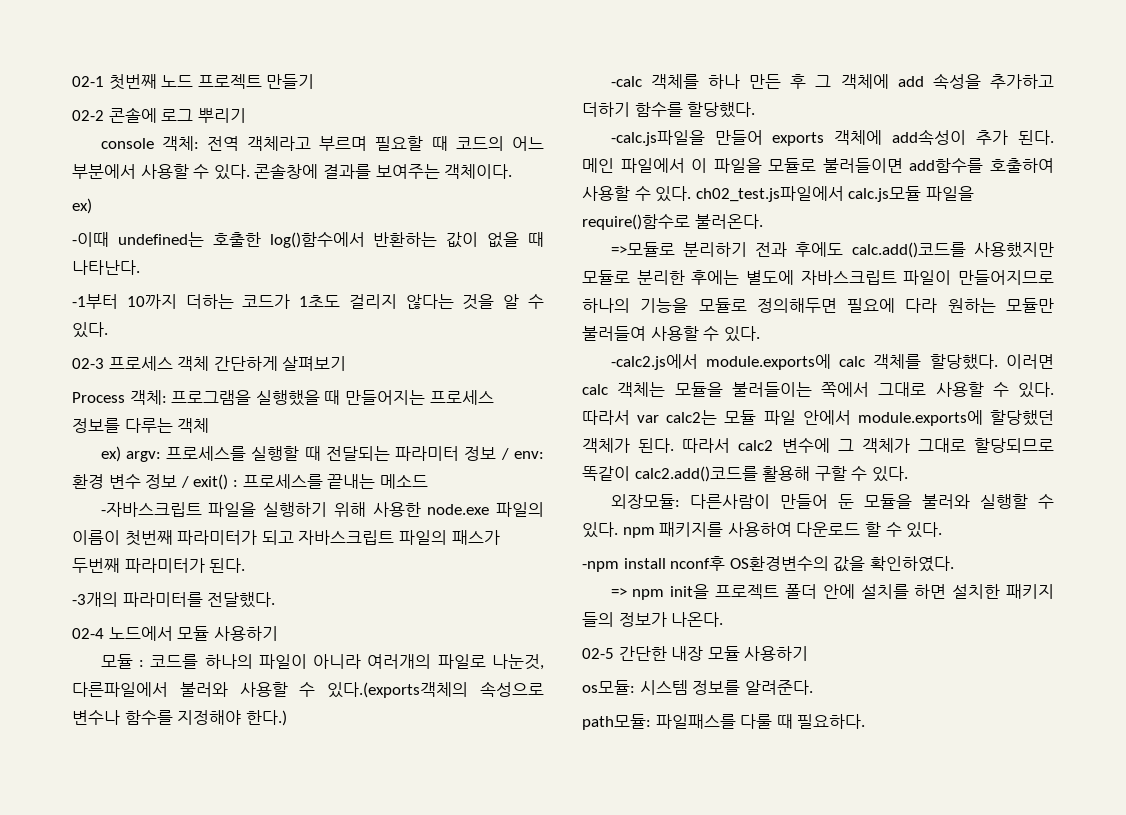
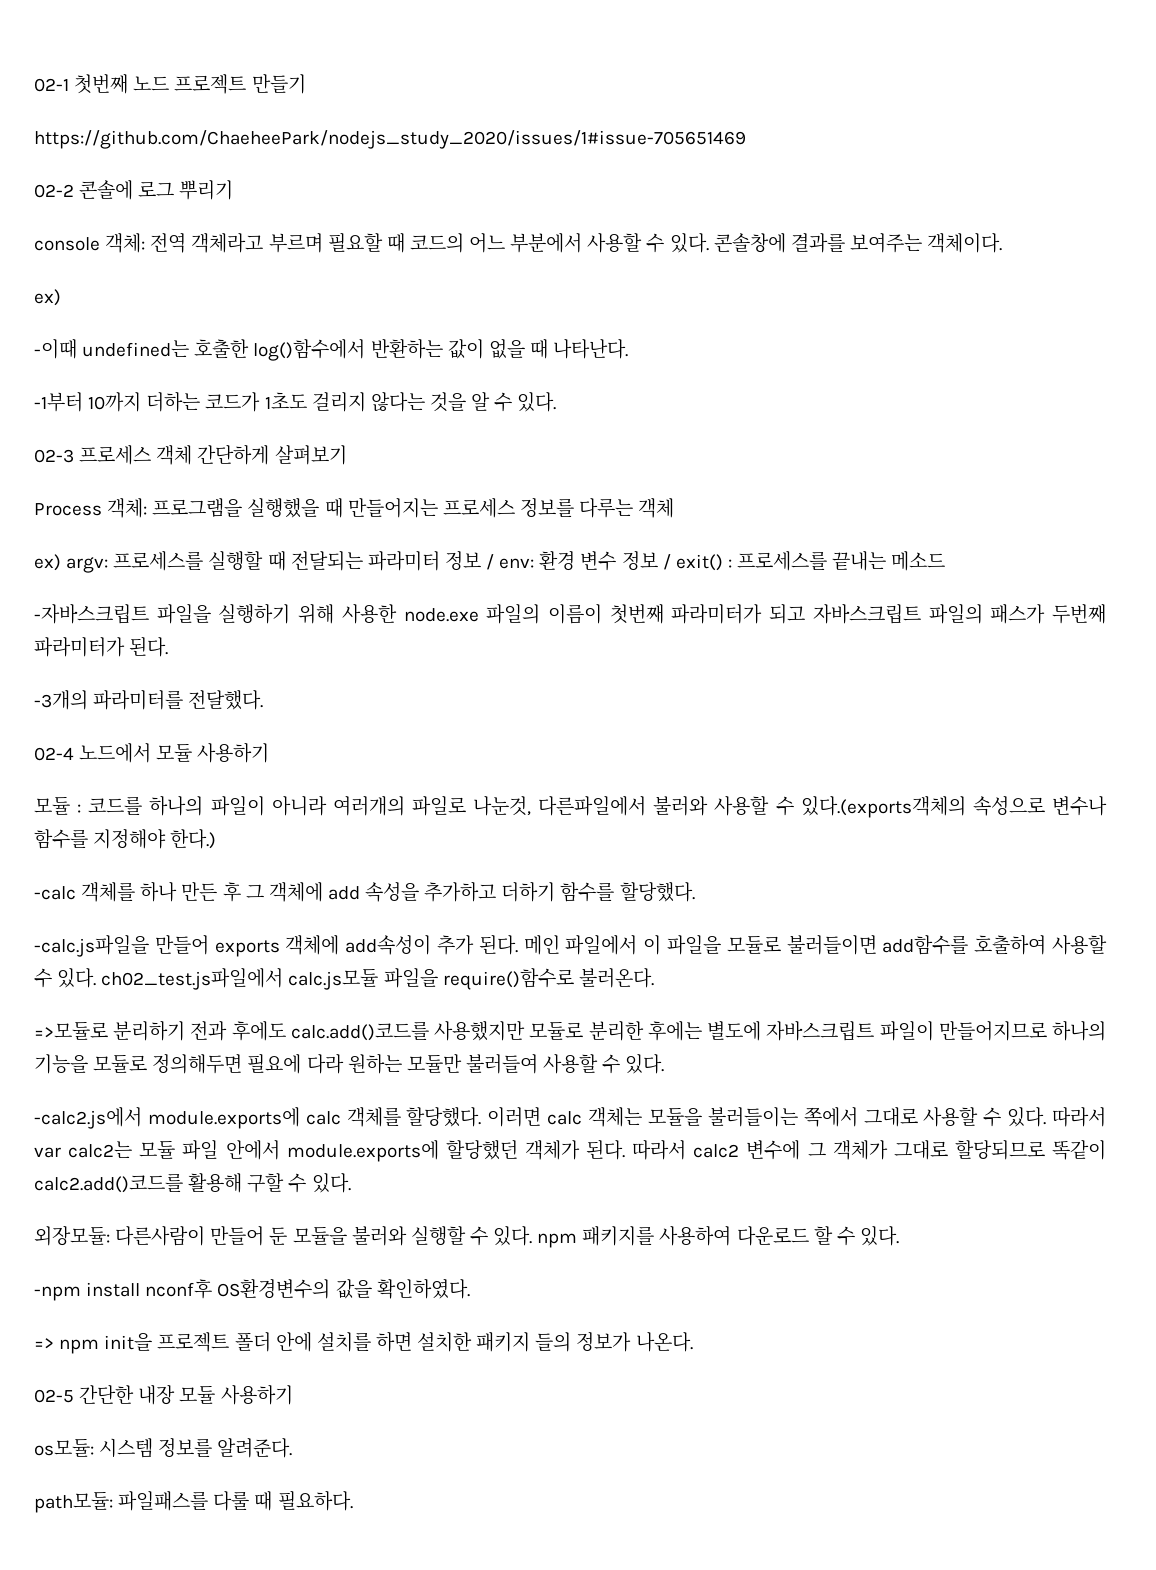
+ https://github.com/ChaeheePark/nodejs_study_2020/issues/1#issue-705651469

